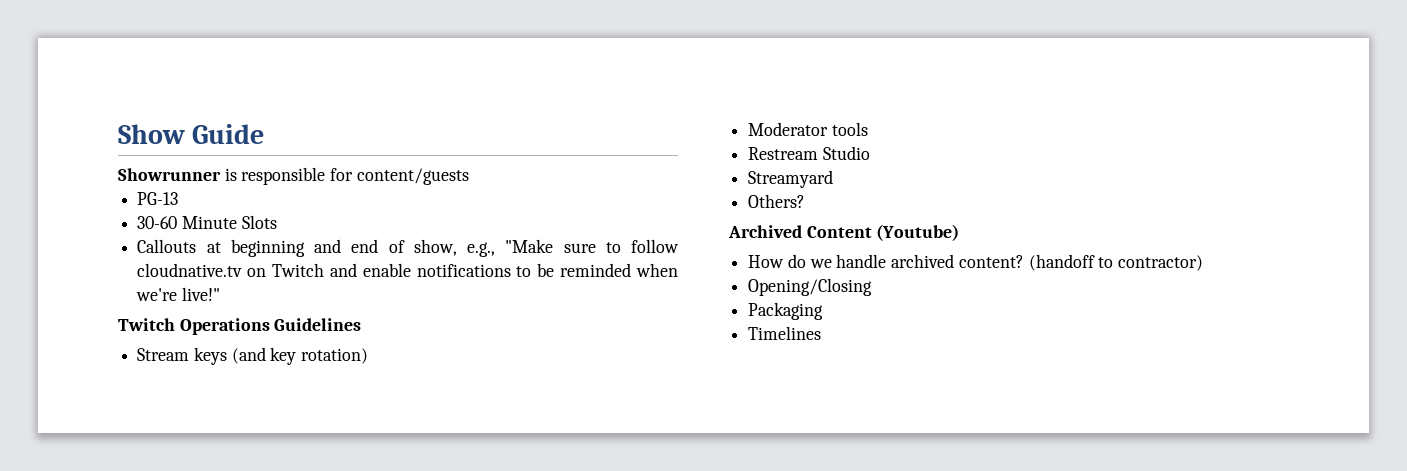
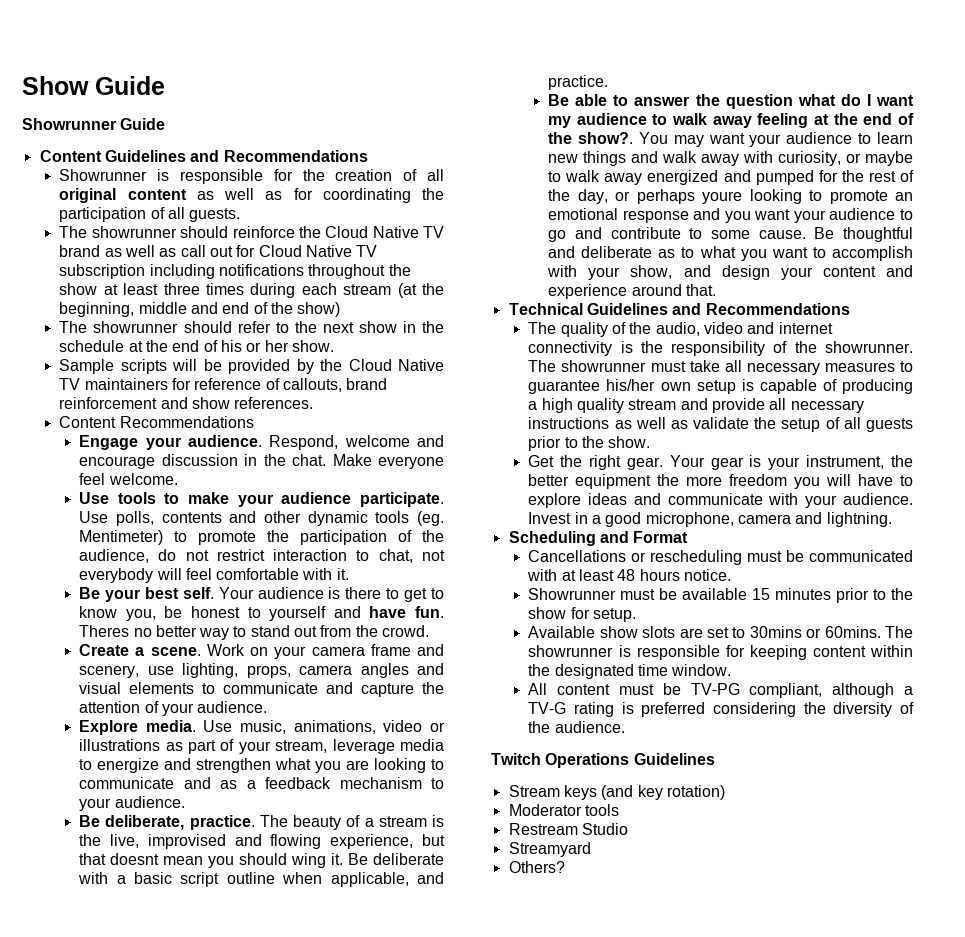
- Showrunner is responsible for content/guests
- PG-13
- 30-60 Minute Slots
- Callouts at beginning and end of show, e.g., "Make sure to follow cloudnative.tv on Twitch and enable notifications to be reminded when we're live!"
+ Showrunner Guide
+ Content Guidelines and Recommendations
+ Showrunner is responsible for the creation of all original content as well as for coordinating the participation of all guests.
+ The showrunner should reinforce the Cloud Native TV brand as well as call out for Cloud Native TV subscription including notifications throughout the show at least three times during each stream (at the beginning, middle and end of the show)
+ The showrunner should refer to the next show in the schedule at the end of his or her show.
+ Sample scripts will be provided by the Cloud Native TV maintainers for reference of callouts, brand reinforcement and show references.
+ Content Recommendations
+ Engage your audience. Respond, welcome and encourage discussion in the chat. Make everyone feel welcome.
+ Use tools to make your audience participate. Use polls, contents and other dynamic tools (eg. Mentimeter) to promote the participation of the audience, do not restrict interaction to chat, not everybody will feel comfortable with it.
+ Be your best self. Your audience is there to get to know you, be honest to yourself and have fun. Theres no better way to stand out from the crowd.
+ Create a scene. Work on your camera frame and scenery, use lighting, props, camera angles and visual elements to communicate and capture the attention of your audience.
+ Explore media. Use music, animations, video or illustrations as part of your stream, leverage media to energize and strengthen what you are looking to communicate and as a feedback mechanism to your audience.
+ Be deliberate, practice. The beauty of a stream is the live, improvised and flowing experience, but that doesnt mean you should wing it. Be deliberate with a basic script outline when applicable, and practice.
+ Be able to answer the question what do I want my audience to walk away feeling at the end of the show?. You may want your audience to learn new things and walk away with curiosity, or maybe to walk away energized and pumped for the rest of the day, or perhaps youre looking to promote an emotional response and you want your audience to go and contribute to some cause. Be thoughtful and deliberate as to what you want to accomplish with your show, and design your content and experience around that.
+ Technical Guidelines and Recommendations
+ The quality of the audio, video and internet connectivity is the responsibility of the showrunner. The showrunner must take all necessary measures to guarantee his/her own setup is capable of producing a high quality stream and provide all necessary instructions as well as validate the setup of all guests prior to the show.
+ Get the right gear. Your gear is your instrument, the better equipment the more freedom you will have to explore ideas and communicate with your audience. Invest in a good microphone, camera and lightning.
+ Scheduling and Format
+ Cancellations or rescheduling must be communicated with at least 48 hours notice.
+ Showrunner must be available 15 minutes prior to the show for setup.
+ Available show slots are set to 30mins or 60mins. The showrunner is responsible for keeping content within the designated time window.
+ All content must be TV-PG compliant, although a TV-G rating is preferred considering the diversity of the audience.
- Archived Content (Youtube)
- How do we handle archived content? (handoff to contractor)
- Opening/Closing
- Packaging
- Timelines

